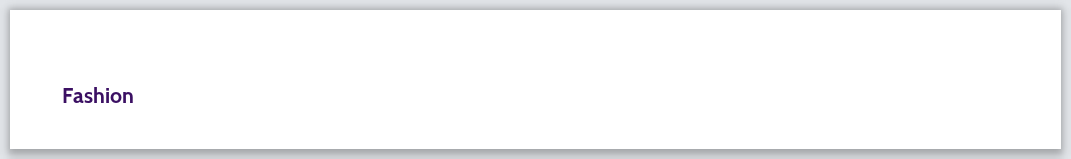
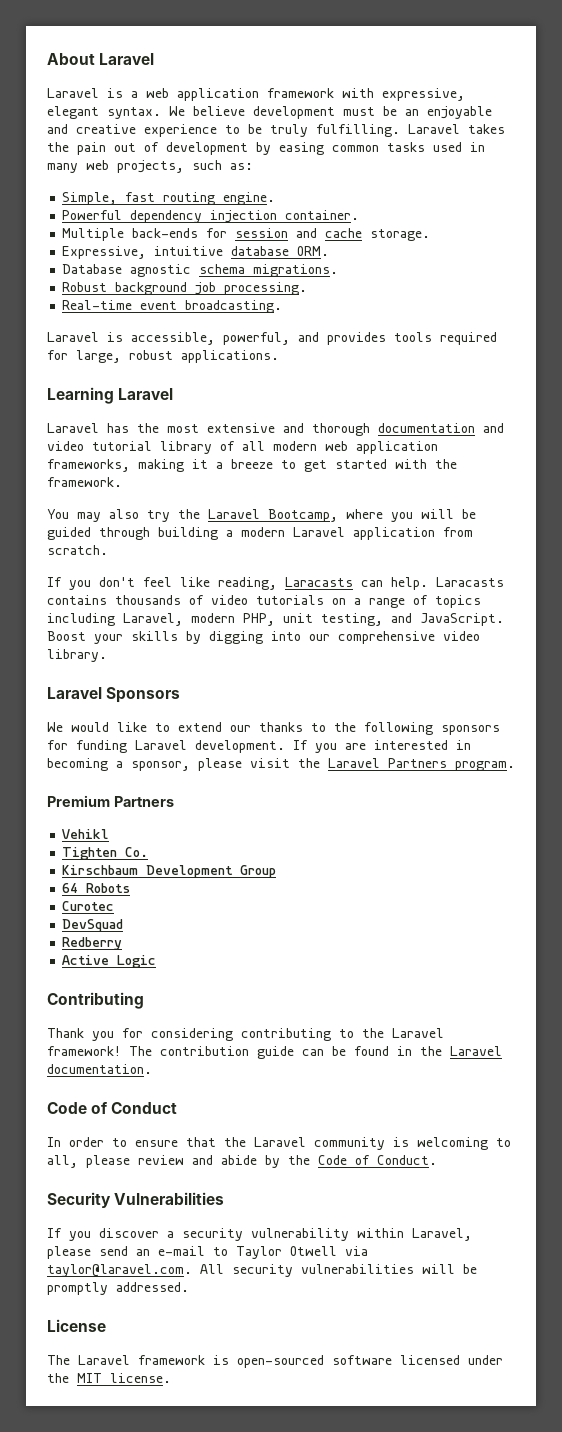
- Fashion
+ About Laravel
+ Laravel is a web application framework with expressive, elegant syntax. We believe development must be an enjoyable and creative experience to be truly fulfilling. Laravel takes the pain out of development by easing common tasks used in many web projects, such as:
+ Simple, fast routing engine.
+ Powerful dependency injection container.
+ Multiple back-ends for session and cache storage.
+ Expressive, intuitive database ORM.
+ Database agnostic schema migrations.
+ Robust background job processing.
+ Real-time event broadcasting.
+ Laravel is accessible, powerful, and provides tools required for large, robust applications.
+ Learning Laravel
+ Laravel has the most extensive and thorough documentation and video tutorial library of all modern web application frameworks, making it a breeze to get started with the framework.
+ You may also try the Laravel Bootcamp, where you will be guided through building a modern Laravel application from scratch.
+ If you don't feel like reading, Laracasts can help. Laracasts contains thousands of video tutorials on a range of topics including Laravel, modern PHP, unit testing, and JavaScript. Boost your skills by digging into our comprehensive video library.
+ Laravel Sponsors
+ We would like to extend our thanks to the following sponsors for funding Laravel development. If you are interested in becoming a sponsor, please visit the Laravel Partners program.
+ Premium Partners
+ Vehikl
+ Tighten Co.
+ Kirschbaum Development Group
+ 64 Robots
+ Curotec
+ DevSquad
+ Redberry
+ Active Logic
+ Contributing
+ Thank you for considering contributing to the Laravel framework! The contribution guide can be found in the Laravel documentation.
+ Code of Conduct
+ In order to ensure that the Laravel community is welcoming to all, please review and abide by the Code of Conduct.
+ Security Vulnerabilities
+ If you discover a security vulnerability within Laravel, please send an e-mail to Taylor Otwell via taylor@laravel.com. All security vulnerabilities will be promptly addressed.
+ License
+ The Laravel framework is open-sourced software licensed under the MIT license.

